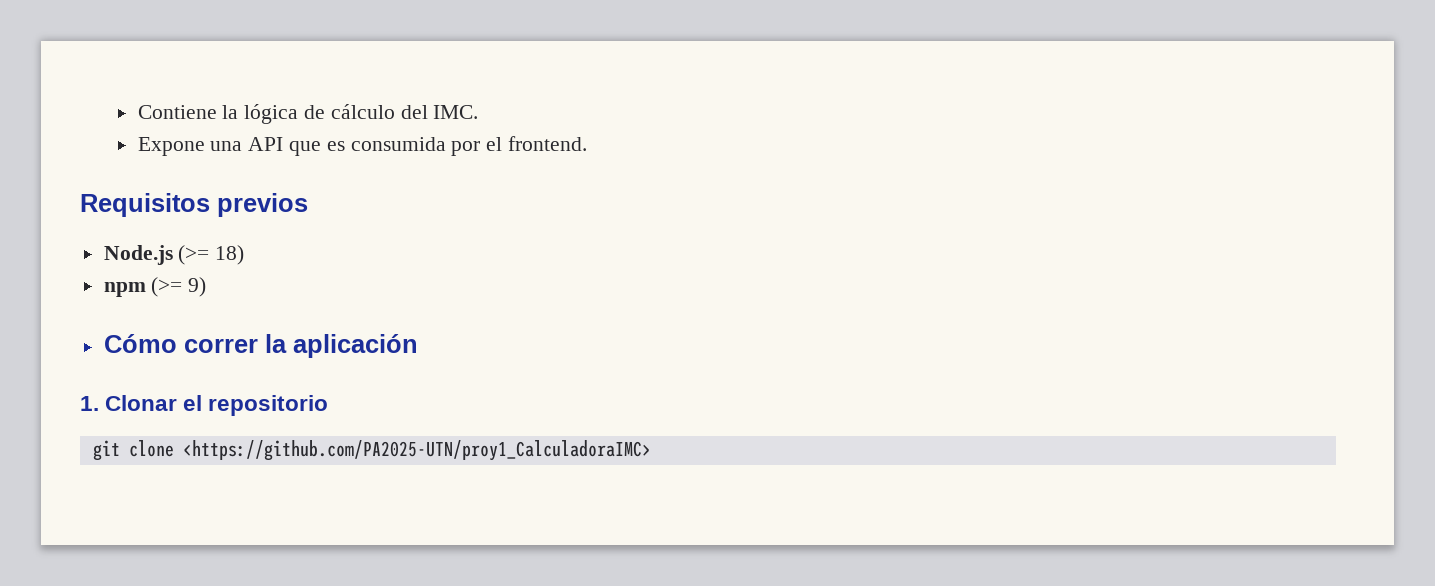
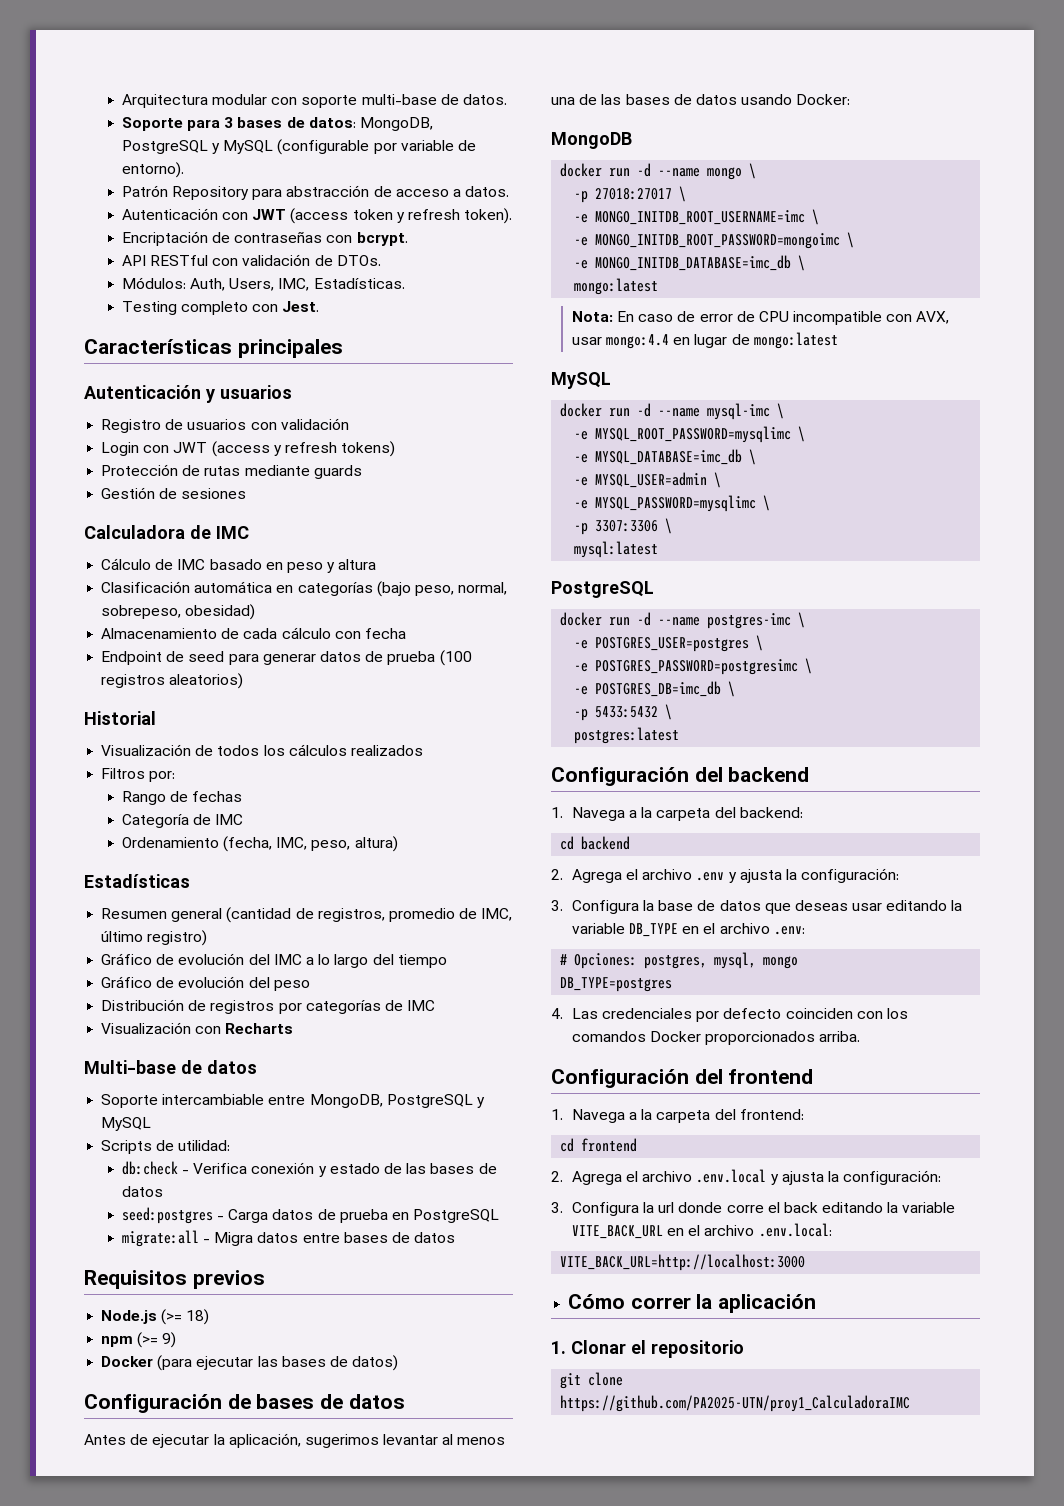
- Contiene la lógica de cálculo del IMC.
- Expone una API que es consumida por el frontend.
+ Arquitectura modular con soporte multi-base de datos.
+ Soporte para 3 bases de datos: MongoDB, PostgreSQL y MySQL (configurable por variable de entorno).
+ Patrón Repository para abstracción de acceso a datos.
+ Autenticación con JWT (access token y refresh token).
+ Encriptación de contraseñas con bcrypt.
+ API RESTful con validación de DTOs.
+ Módulos: Auth, Users, IMC, Estadísticas.
+ Testing completo con Jest.
+ Características principales
+ Autenticación y usuarios
+ Registro de usuarios con validación
+ Login con JWT (access y refresh tokens)
+ Protección de rutas mediante guards
+ Gestión de sesiones
+ Calculadora de IMC
+ Cálculo de IMC basado en peso y altura
+ Clasificación automática en categorías (bajo peso, normal, sobrepeso, obesidad)
+ Almacenamiento de cada cálculo con fecha
+ Endpoint de seed para generar datos de prueba (100 registros aleatorios)
+ Historial
+ Visualización de todos los cálculos realizados
+ Filtros por:
+ Rango de fechas
+ Categoría de IMC
+ Ordenamiento (fecha, IMC, peso, altura)
+ Estadísticas
+ Resumen general (cantidad de registros, promedio de IMC, último registro)
+ Gráfico de evolución del IMC a lo largo del tiempo
+ Gráfico de evolución del peso
+ Distribución de registros por categorías de IMC
+ Visualización con Recharts
+ Multi-base de datos
+ Soporte intercambiable entre MongoDB, PostgreSQL y MySQL
+ Scripts de utilidad:
+ db:check - Verifica conexión y estado de las bases de datos
+ seed:postgres - Carga datos de prueba en PostgreSQL
+ migrate:all - Migra datos entre bases de datos
+ Docker (para ejecutar las bases de datos)
+ Configuración de bases de datos
+ Antes de ejecutar la aplicación, sugerimos levantar al menos una de las bases de datos usando Docker:
+ MongoDB
+ docker run -d --name mongo \
+ -p 27018:27017 \
+ -e MONGO_INITDB_ROOT_USERNAME=imc \
+ -e MONGO_INITDB_ROOT_PASSWORD=mongoimc \
+ -e MONGO_INITDB_DATABASE=imc_db \
+ mongo:latest
+ Nota: En caso de error de CPU incompatible con AVX, usar mongo:4.4 en lugar de mongo:latest
+ MySQL
+ docker run -d --name mysql-imc \
+ -e MYSQL_ROOT_PASSWORD=mysqlimc \
+ -e MYSQL_DATABASE=imc_db \
+ -e MYSQL_USER=admin \
+ -e MYSQL_PASSWORD=mysqlimc \
+ -p 3307:3306 \
+ mysql:latest
+ PostgreSQL
+ docker run -d --name postgres-imc \
+ -e POSTGRES_USER=postgres \
+ -e POSTGRES_PASSWORD=postgresimc \
+ -e POSTGRES_DB=imc_db \
+ -p 5433:5432 \
+ postgres:latest
+ Configuración del backend
+ 1. Navega a la carpeta del backend:
+ cd backend
+ 2. Agrega el archivo .env y ajusta la configuración:
+ 3. Configura la base de datos que deseas usar editando la variable DB_TYPE en el archivo .env:
+ # Opciones: postgres, mysql, mongo
+ DB_TYPE=postgres
+ 4. Las credenciales por defecto coinciden con los comandos Docker proporcionados arriba.
+ Configuración del frontend
+ 1. Navega a la carpeta del frontend:
+ cd frontend
+ 2. Agrega el archivo .env.local y ajusta la configuración:
+ 3. Configura la url donde corre el back editando la variable VITE_BACK_URL en el archivo .env.local:
+ VITE_BACK_URL=http://localhost:3000
- git clone <https://github.com/PA2025-UTN/proy1_CalculadoraIMC>
+ git clone https://github.com/PA2025-UTN/proy1_CalculadoraIMC

